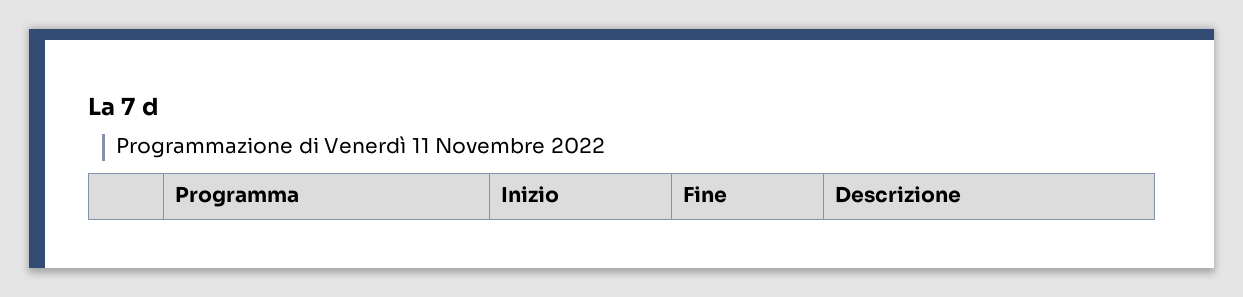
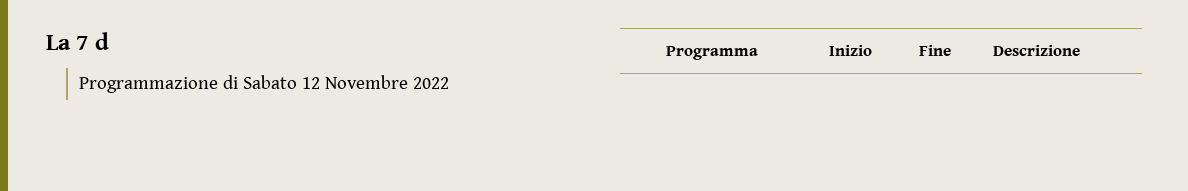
- Programmazione di Venerdì 11 Novembre 2022
+ Programmazione di Sabato 12 Novembre 2022

